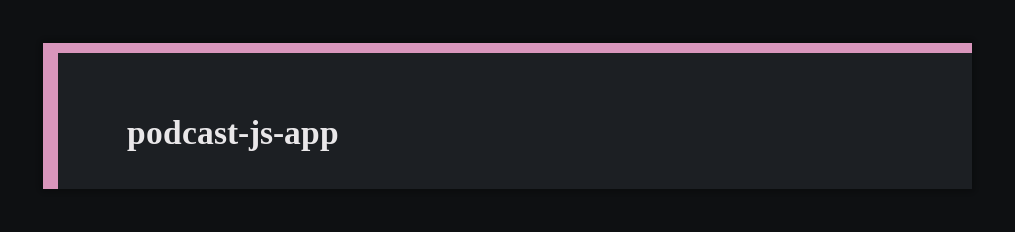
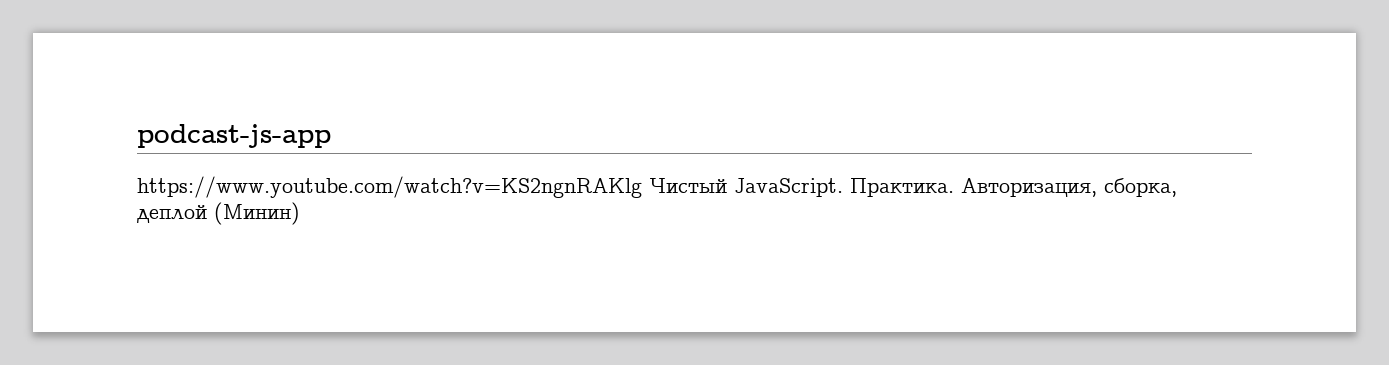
+ https://www.youtube.com/watch?v=KS2ngnRAKlg Чистый JavaScript. Практика. Авторизация, сборка, деплой (Минин)

